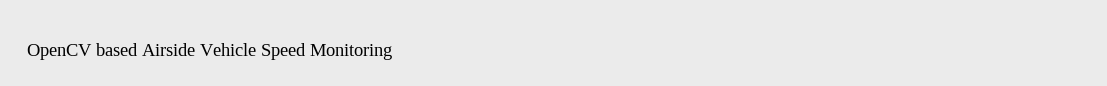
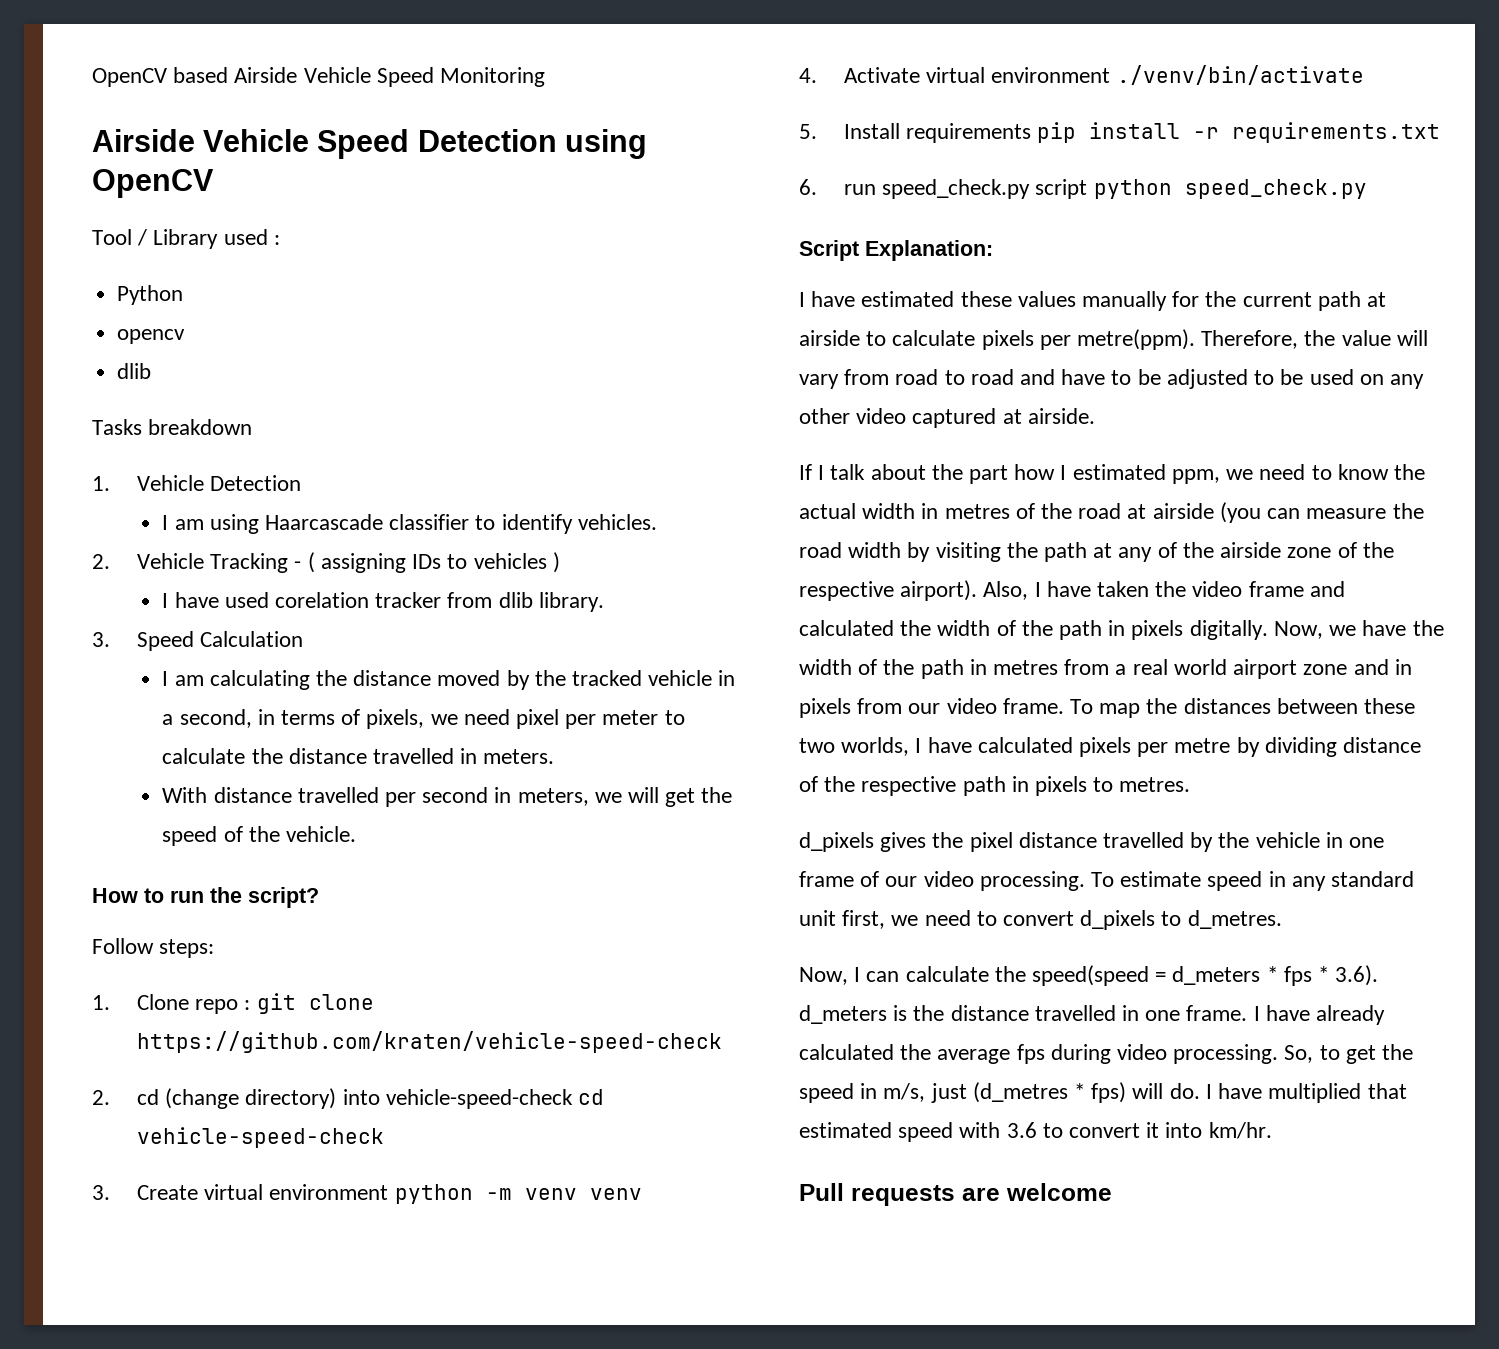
+ Airside Vehicle Speed Detection using OpenCV
+ Tool / Library used :
+ Python
+ opencv
+ dlib
+ Tasks breakdown
+ 1. Vehicle Detection
+ I am using Haarcascade classifier to identify vehicles.
+ 2. Vehicle Tracking - ( assigning IDs to vehicles )
+ I have used corelation tracker from dlib library.
+ 3. Speed Calculation
+ I am calculating the distance moved by the tracked vehicle in a second, in terms of pixels, we need pixel per meter to calculate the distance travelled in meters.
+ With distance travelled per second in meters, we will get the speed of the vehicle.
+ How to run the script?
+ Follow steps:
+ 1. Clone repo : git clone https://github.com/kraten/vehicle-speed-check
+ 2. cd (change directory) into vehicle-speed-check cd vehicle-speed-check
+ 3. Create virtual environment python -m venv venv
+ 4. Activate virtual environment ./venv/bin/activate
+ 5. Install requirements pip install -r requirements.txt
+ 6. run speed_check.py script python speed_check.py
+ Script Explanation:
+ I have estimated these values manually for the current path at airside to calculate pixels per metre(ppm). Therefore, the value will vary from road to road and have to be adjusted to be used on any other video captured at airside.
+ If I talk about the part how I estimated ppm, we need to know the actual width in metres of the road at airside (you can measure the road width by visiting the path at any of the airside zone of the respective airport). Also, I have taken the video frame and calculated the width of the path in pixels digitally. Now, we have the width of the path in metres from a real world airport zone and in pixels from our video frame. To map the distances between these two worlds, I have calculated pixels per metre by dividing distance of the respective path in pixels to metres.
+ d_pixels gives the pixel distance travelled by the vehicle in one frame of our video processing. To estimate speed in any standard unit first, we need to convert d_pixels to d_metres.
+ Now, I can calculate the speed(speed = d_meters * fps * 3.6). d_meters is the distance travelled in one frame. I have already calculated the average fps during video processing. So, to get the speed in m/s, just (d_metres * fps) will do. I have multiplied that estimated speed with 3.6 to convert it into km/hr.
+ Pull requests are welcome

